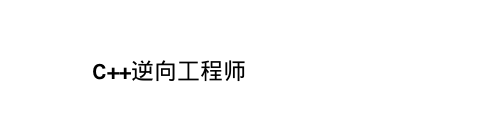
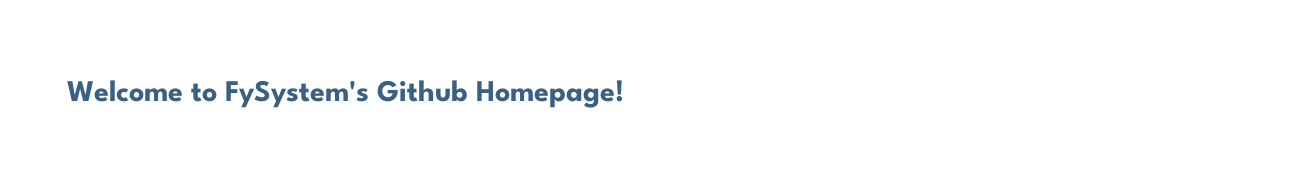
- C++逆向工程师
+ Welcome to FySystem's Github Homepage!

